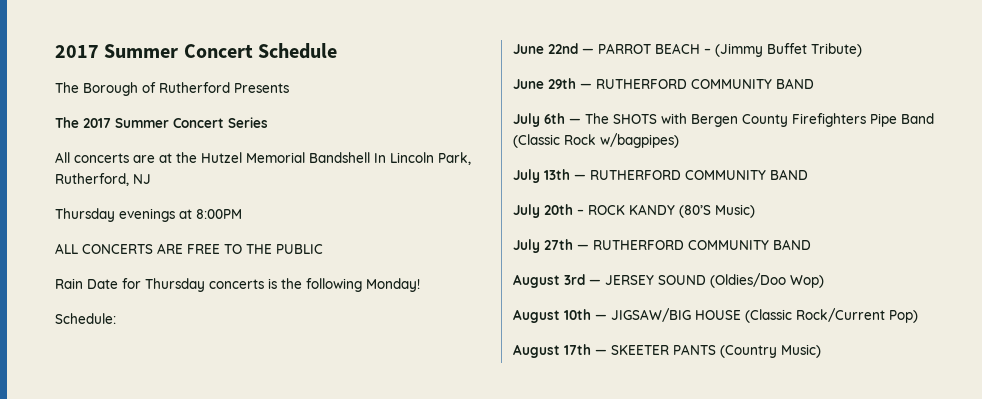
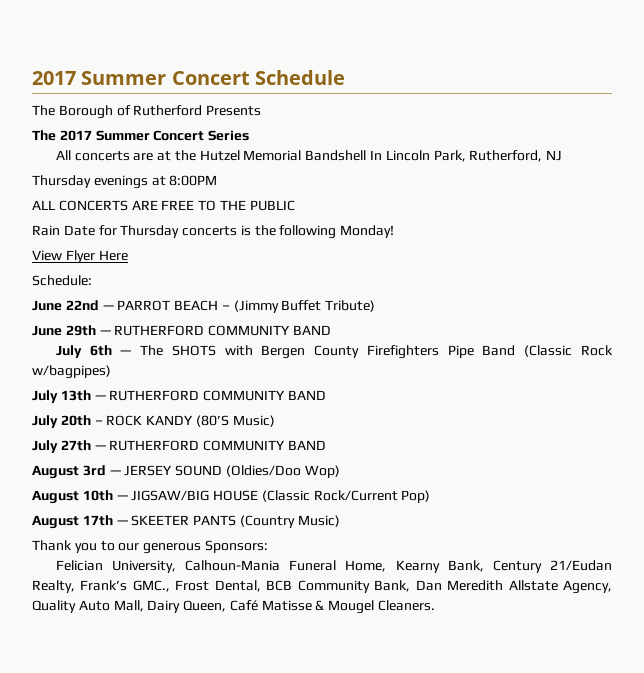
+ View Flyer Here
+ Thank you to our generous Sponsors:
+ Felician University, Calhoun-Mania Funeral Home, Kearny Bank, Century 21/Eudan Realty, Frank’s GMC., Frost Dental, BCB Community Bank, Dan Meredith Allstate Agency, Quality Auto Mall, Dairy Queen, Café Matisse & Mougel Cleaners.

